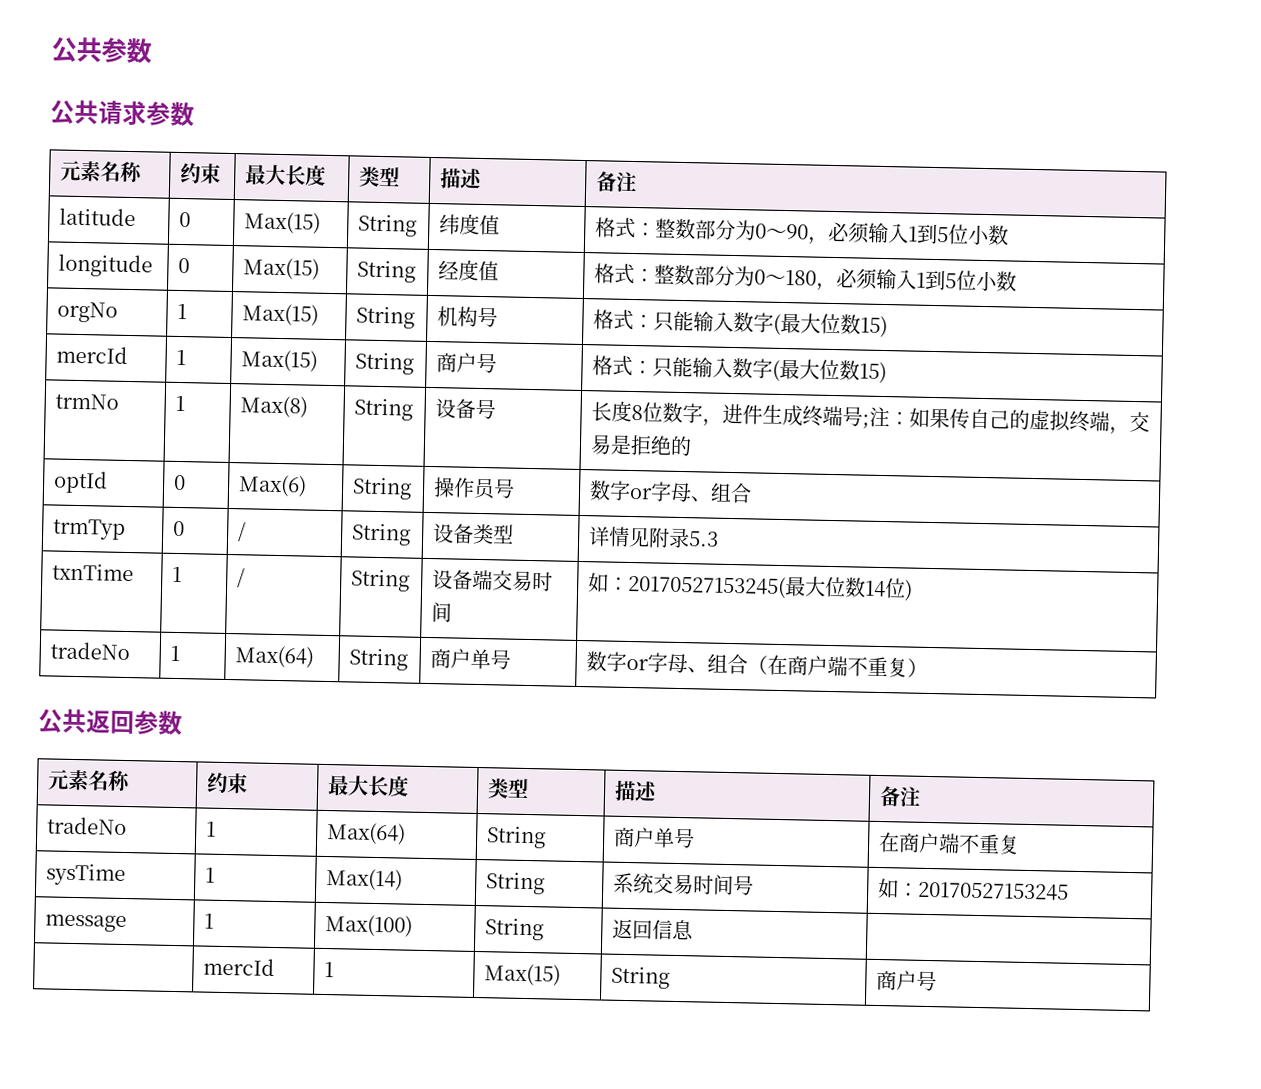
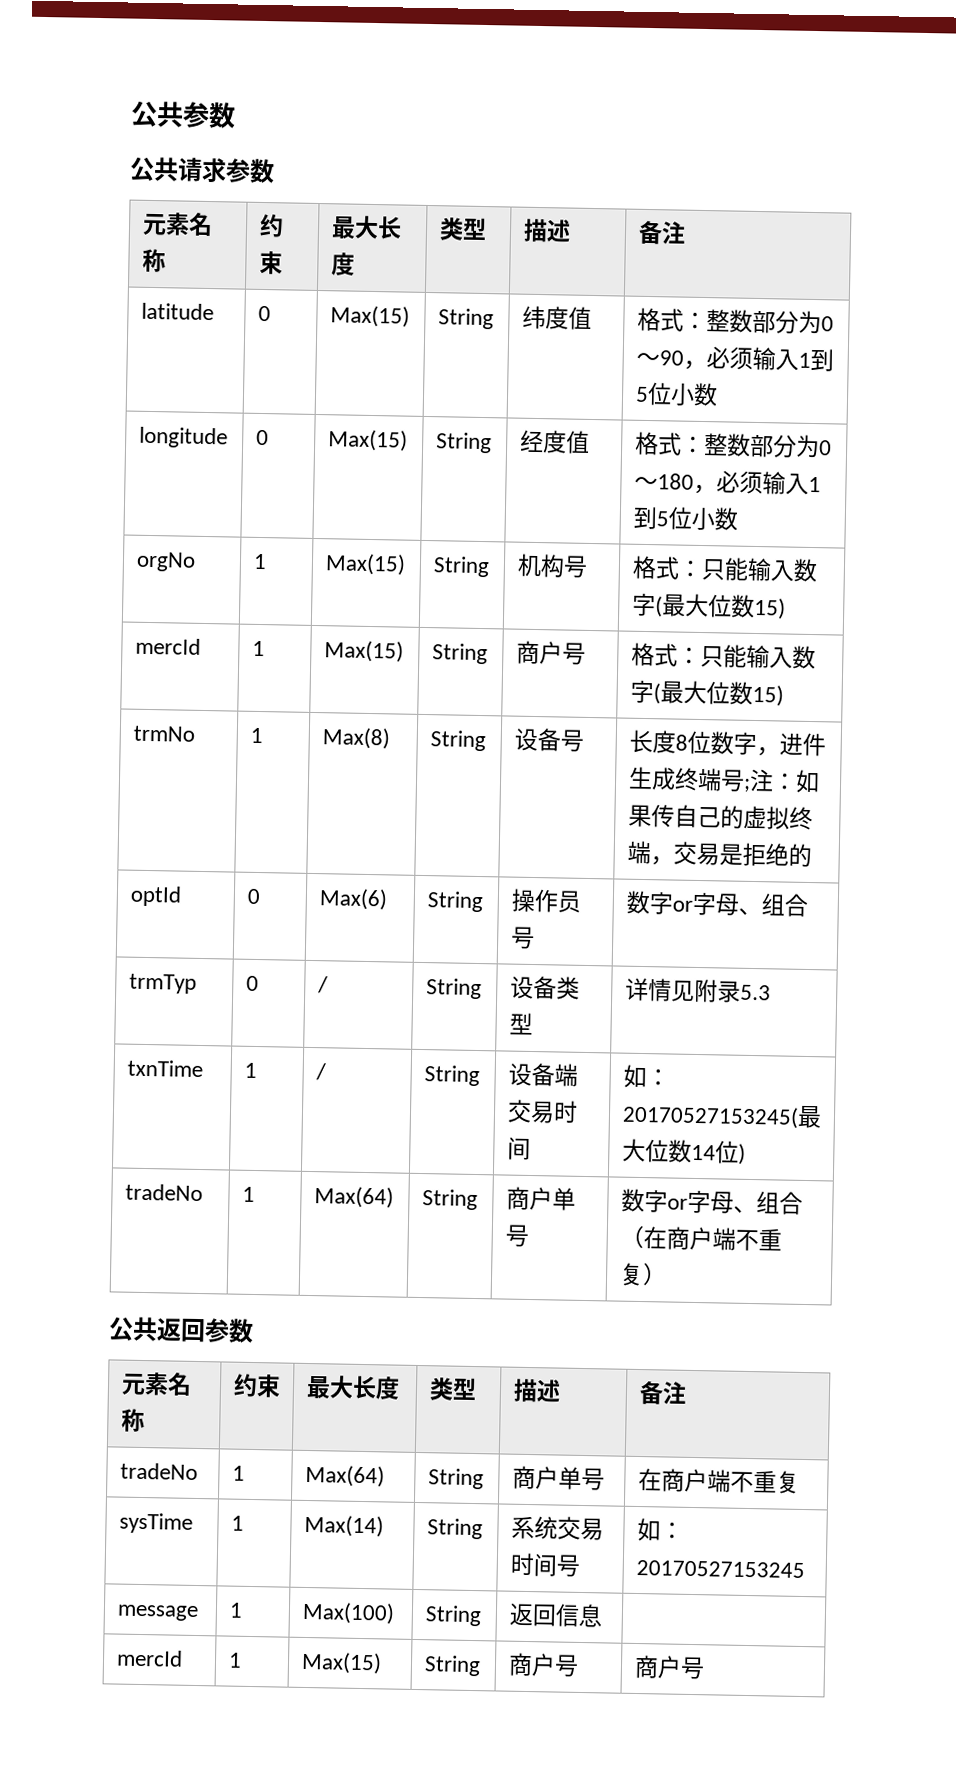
- | mercId | 1 | Max(15) | String | 商户号
+ mercId | 1 | Max(15) | String | 商户号 | 商户号

